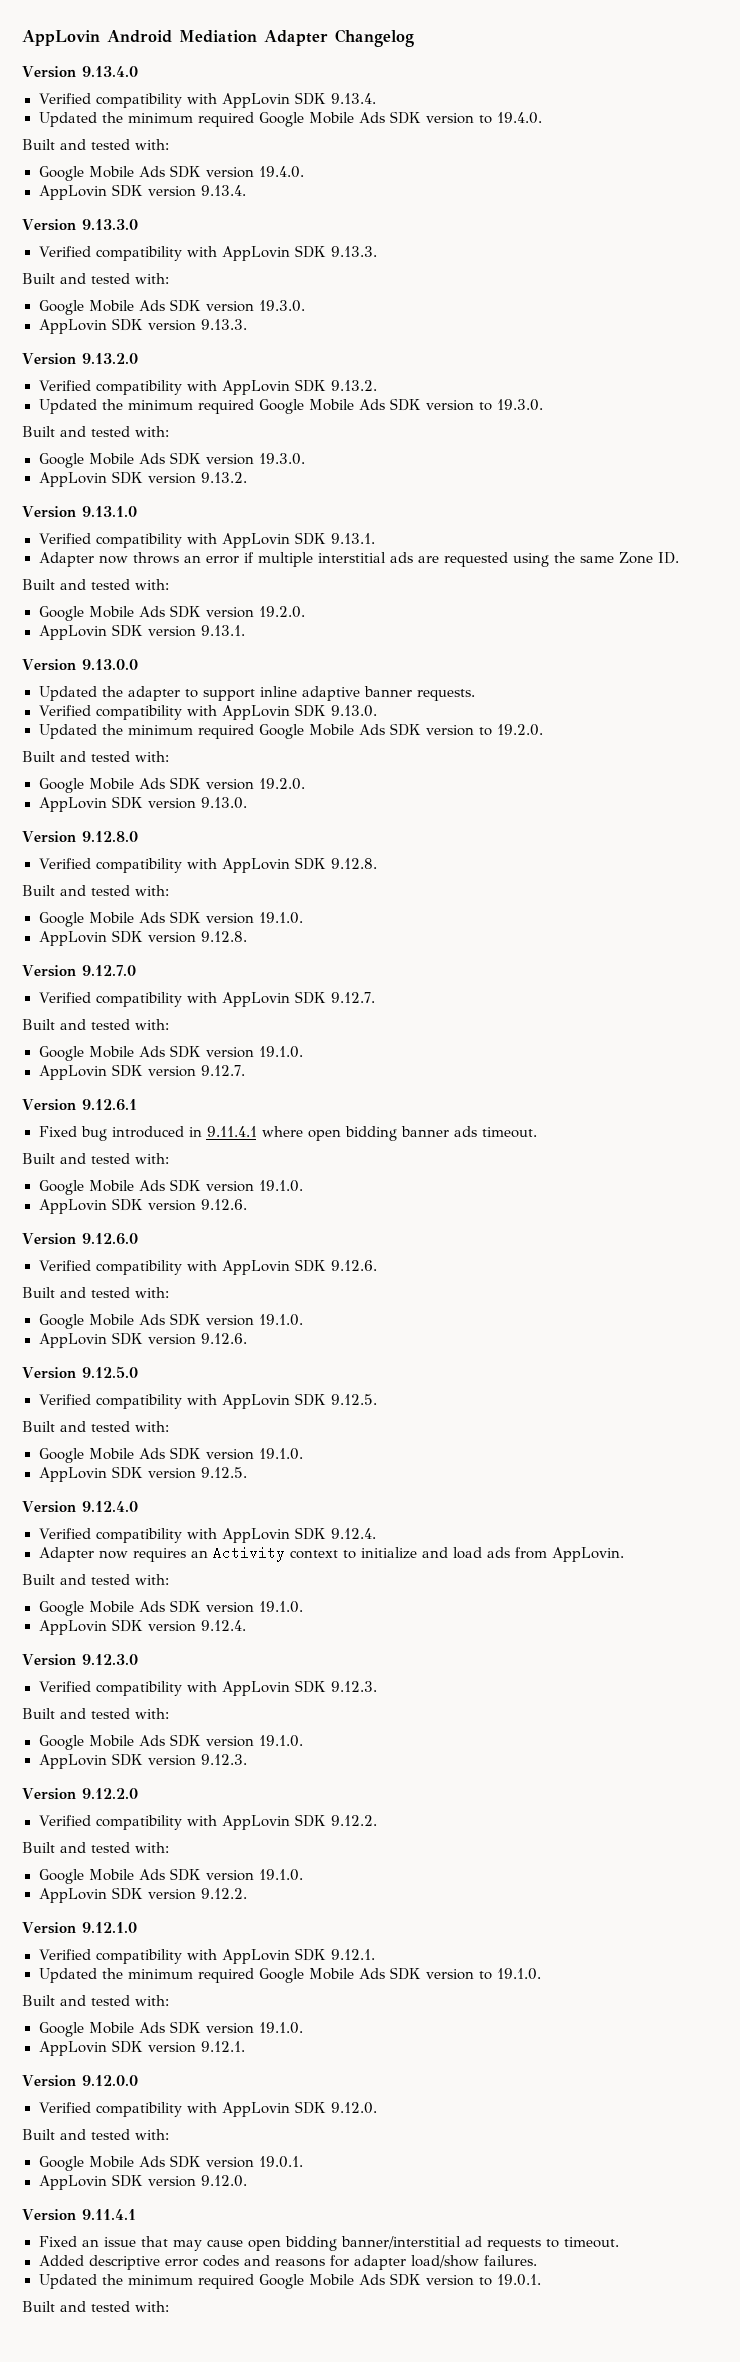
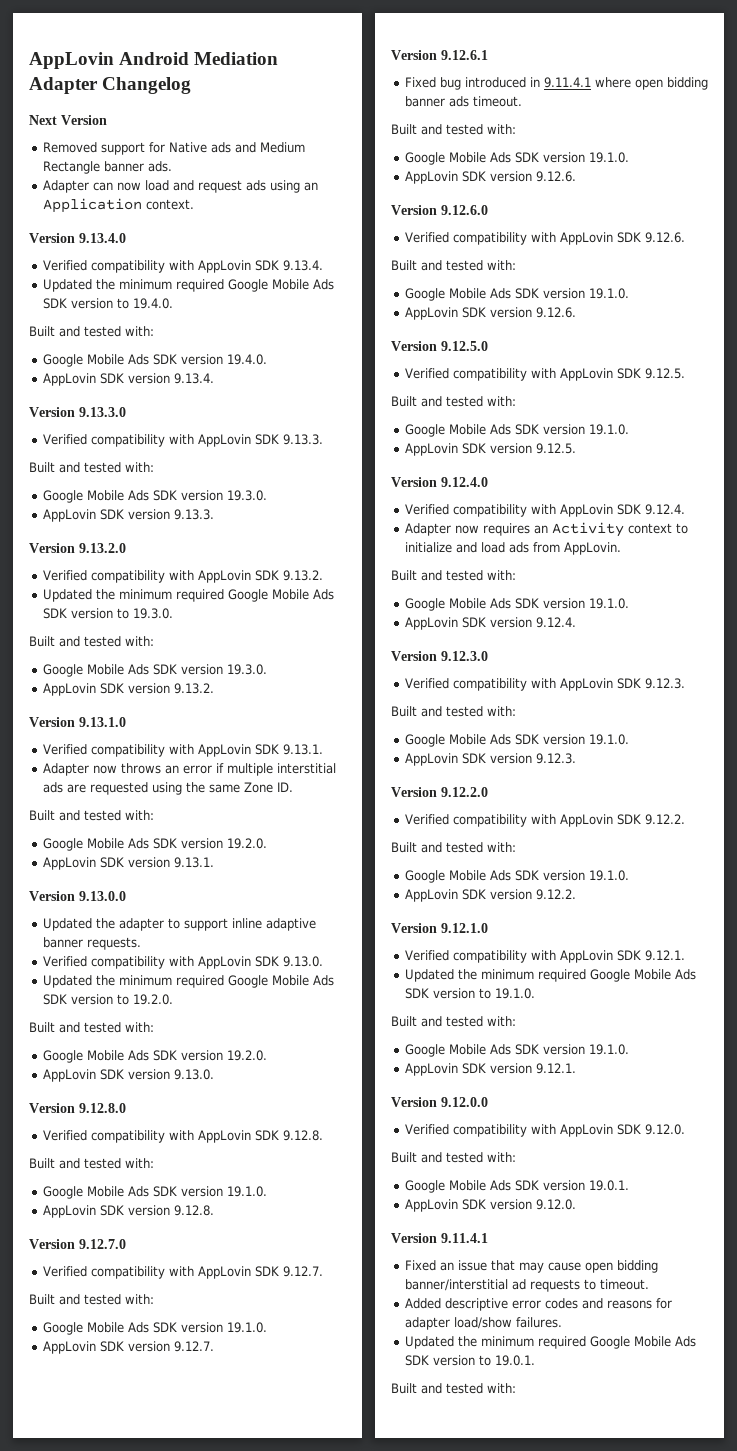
+ Next Version
+ Removed support for Native ads and Medium Rectangle banner ads.
+ Adapter can now load and request ads using an Application context.

